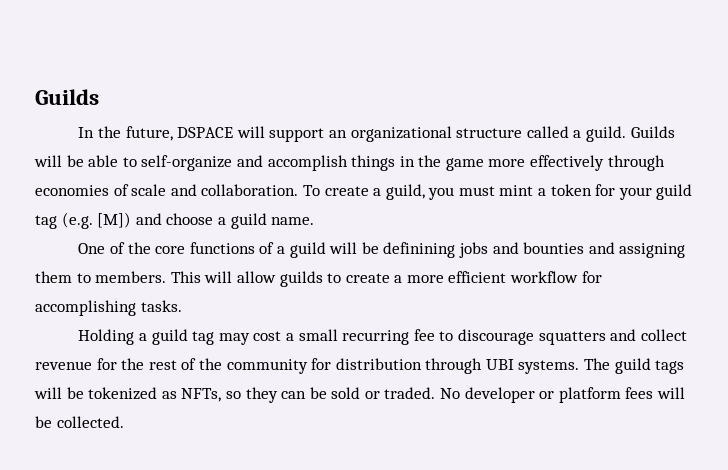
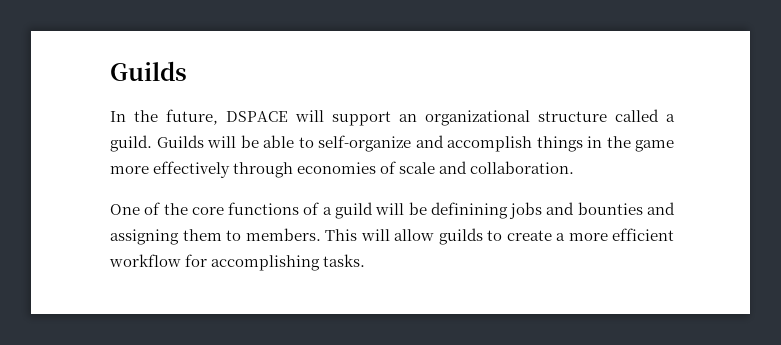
- To create a guild, you must mint a token for your guild tag (e.g. [M]) and choose a guild name.
- Holding a guild tag may cost a small recurring fee to discourage squatters and collect revenue for the rest of the community for distribution through UBI systems. The guild tags will be tokenized as NFTs, so they can be sold or traded. No developer or platform fees will be collected.

